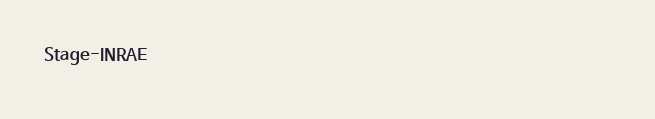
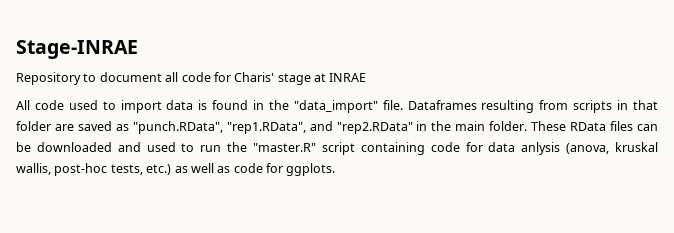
+ Repository to document all code for Charis' stage at INRAE
+ All code used to import data is found in the "data_import" file. Dataframes resulting from scripts in that folder are saved as "punch.RData", "rep1.RData", and "rep2.RData" in the main folder. These RData files can be downloaded and used to run the "master.R" script containing code for data anlysis (anova, kruskal wallis, post-hoc tests, etc.) as well as code for ggplots.

